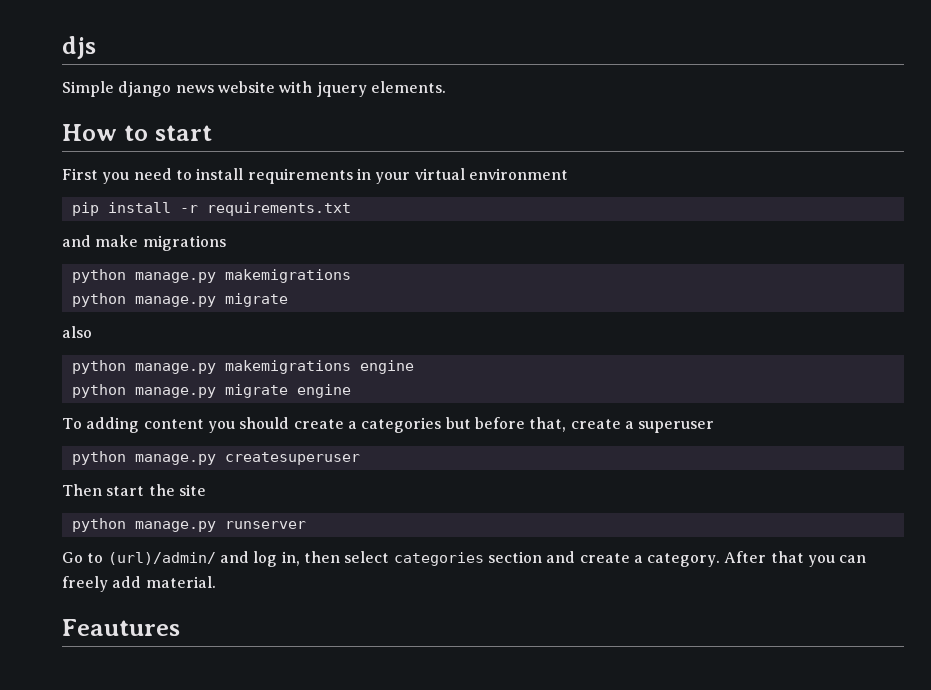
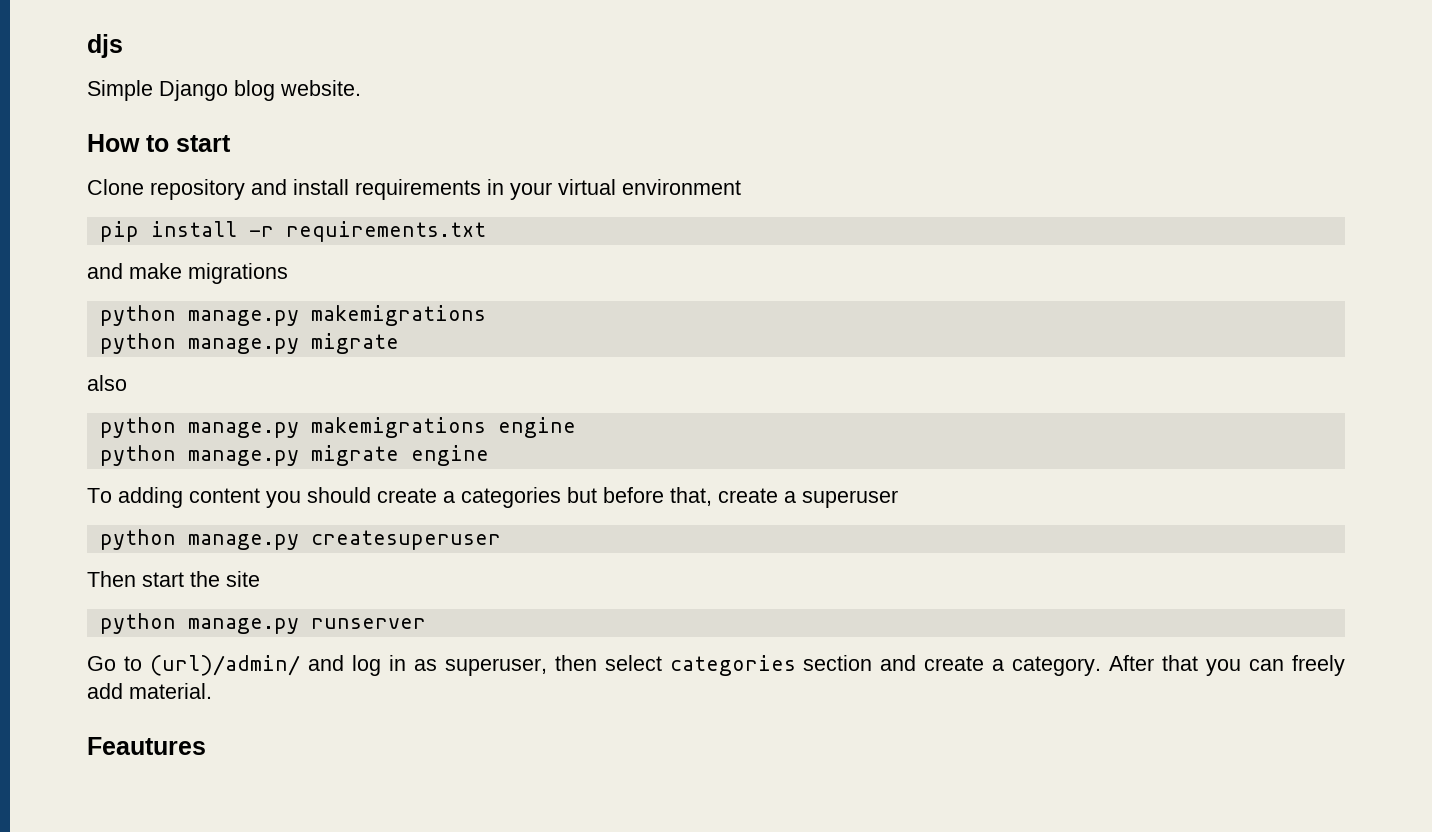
- Simple django news website with jquery elements.
+ Simple Django blog website.
- First you need to install requirements in your virtual environment
+ Clone repository and install requirements in your virtual environment
- Go to (url)/admin/ and log in, then select categories section and create a category.
+ Go to (url)/admin/ and log in as superuser, then select categories section and create a category.

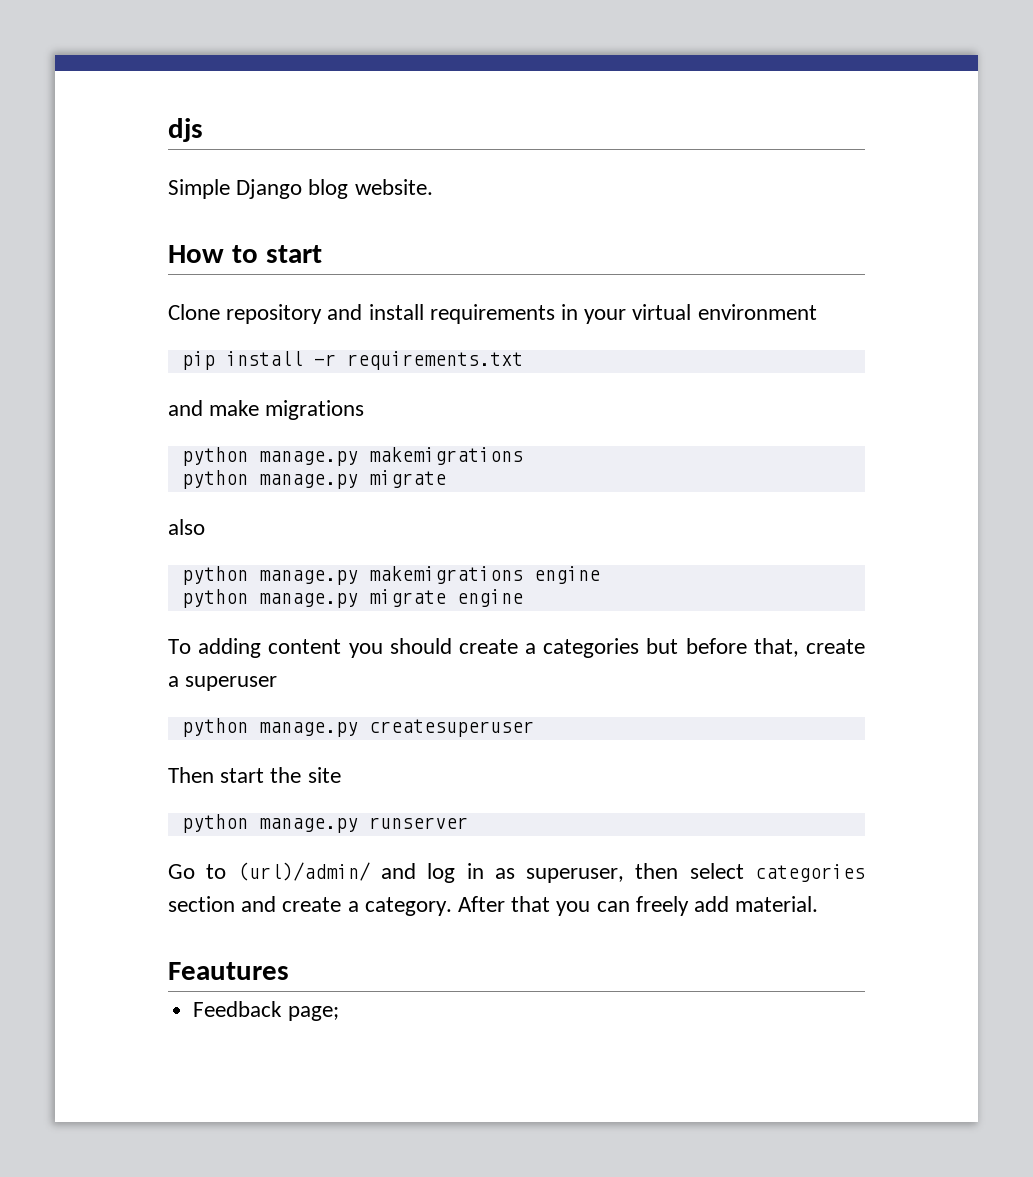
+ Feedback page;

